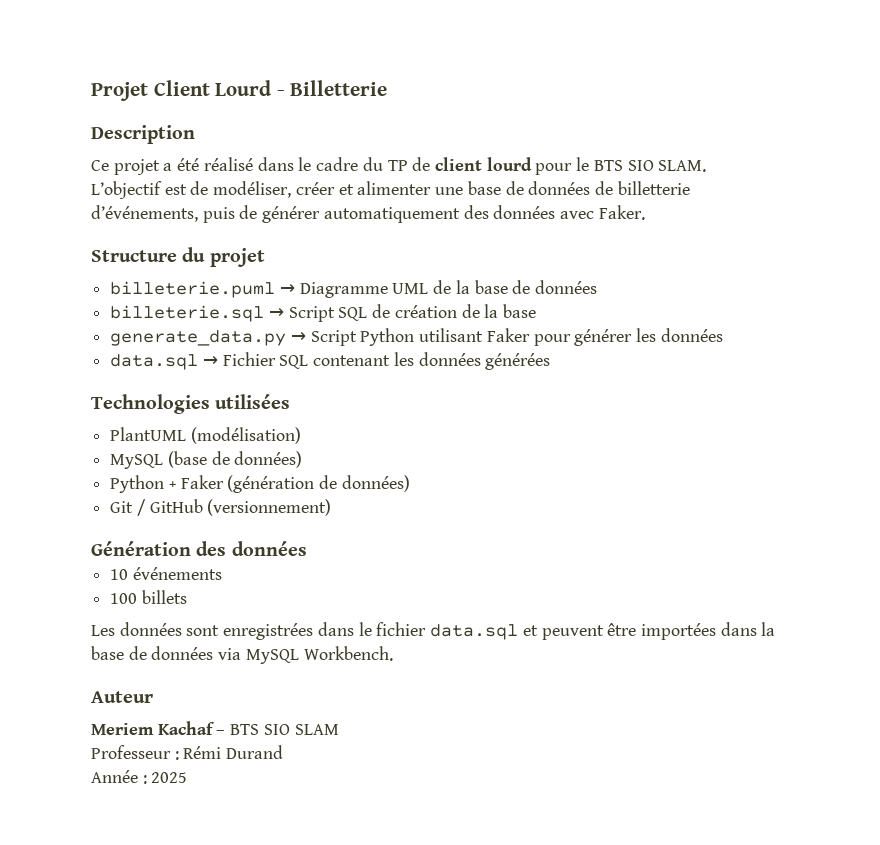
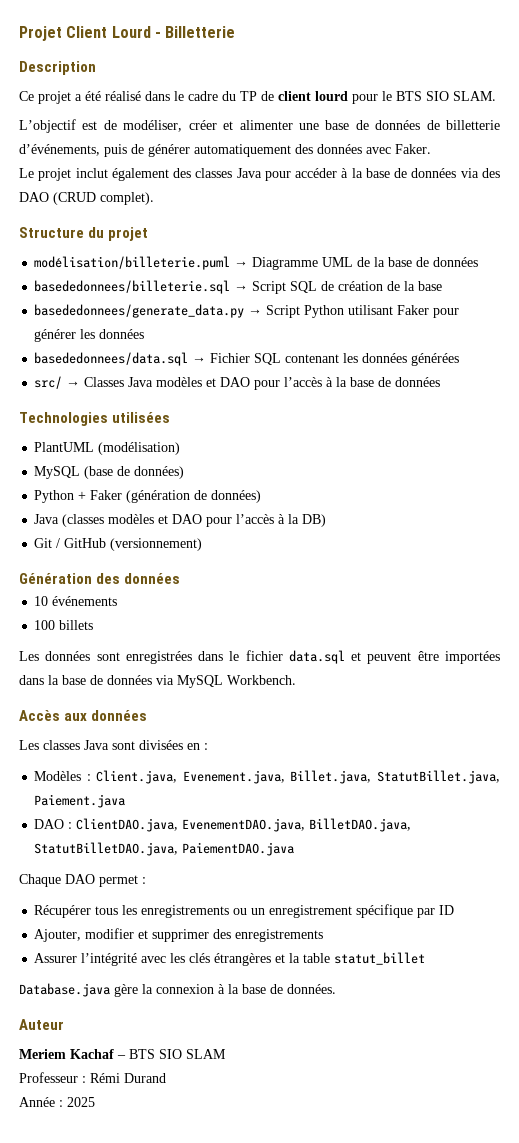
+ Le projet inclut également des classes Java pour accéder à la base de données via des DAO (CRUD complet).
- billeterie.puml → Diagramme UML de la base de données
+ modélisation/billeterie.puml → Diagramme UML de la base de données
- billeterie.sql → Script SQL de création de la base
+ basededonnees/billeterie.sql → Script SQL de création de la base
- generate_data.py → Script Python utilisant Faker pour générer les données
+ basededonnees/generate_data.py → Script Python utilisant Faker pour générer les données
- data.sql → Fichier SQL contenant les données générées
+ basededonnees/data.sql → Fichier SQL contenant les données générées
+ src/ → Classes Java modèles et DAO pour l’accès à la base de données
+ Java (classes modèles et DAO pour l’accès à la DB)
+ Accès aux données
+ Les classes Java sont divisées en :
+ Modèles : Client.java, Evenement.java, Billet.java, StatutBillet.java, Paiement.java
+ DAO : ClientDAO.java, EvenementDAO.java, BilletDAO.java, StatutBilletDAO.java, PaiementDAO.java
+ Chaque DAO permet :
+ Récupérer tous les enregistrements ou un enregistrement spécifique par ID
+ Ajouter, modifier et supprimer des enregistrements
+ Assurer l’intégrité avec les clés étrangères et la table statut_billet
+ Database.java gère la connexion à la base de données.

